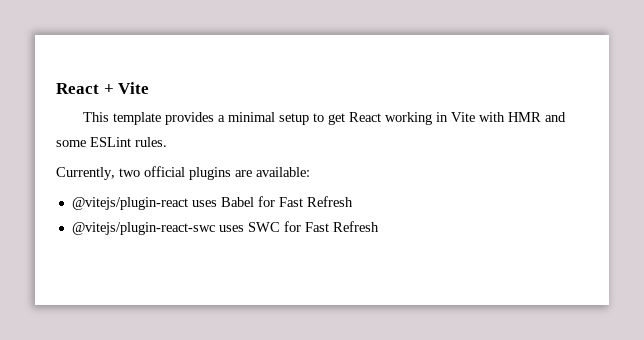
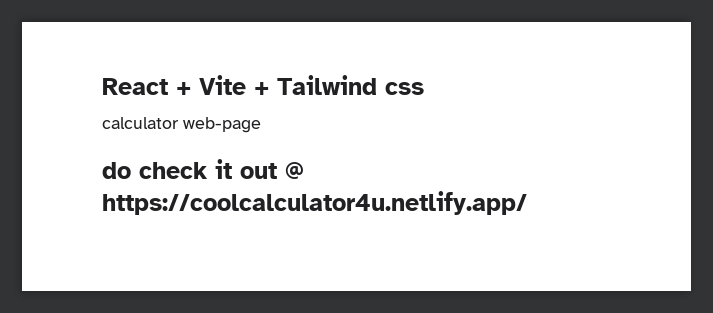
- React + Vite
- This template provides a minimal setup to get React working in Vite with HMR and some ESLint rules.
- Currently, two official plugins are available:
- @vitejs/plugin-react uses Babel for Fast Refresh
- @vitejs/plugin-react-swc uses SWC for Fast Refresh
+ React + Vite + Tailwind css
+ calculator web-page
+ do check it out @ https://coolcalculator4u.netlify.app/

